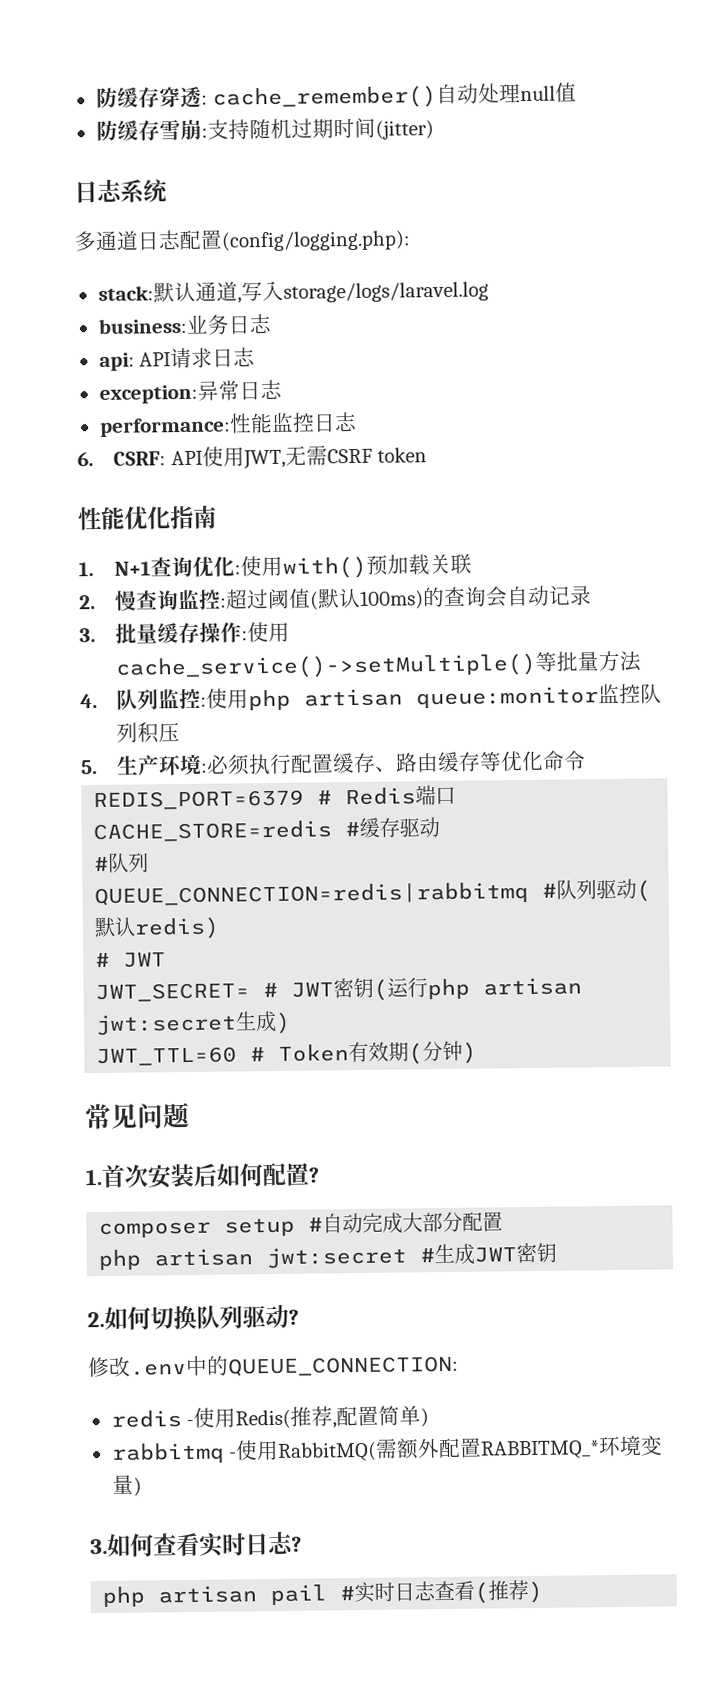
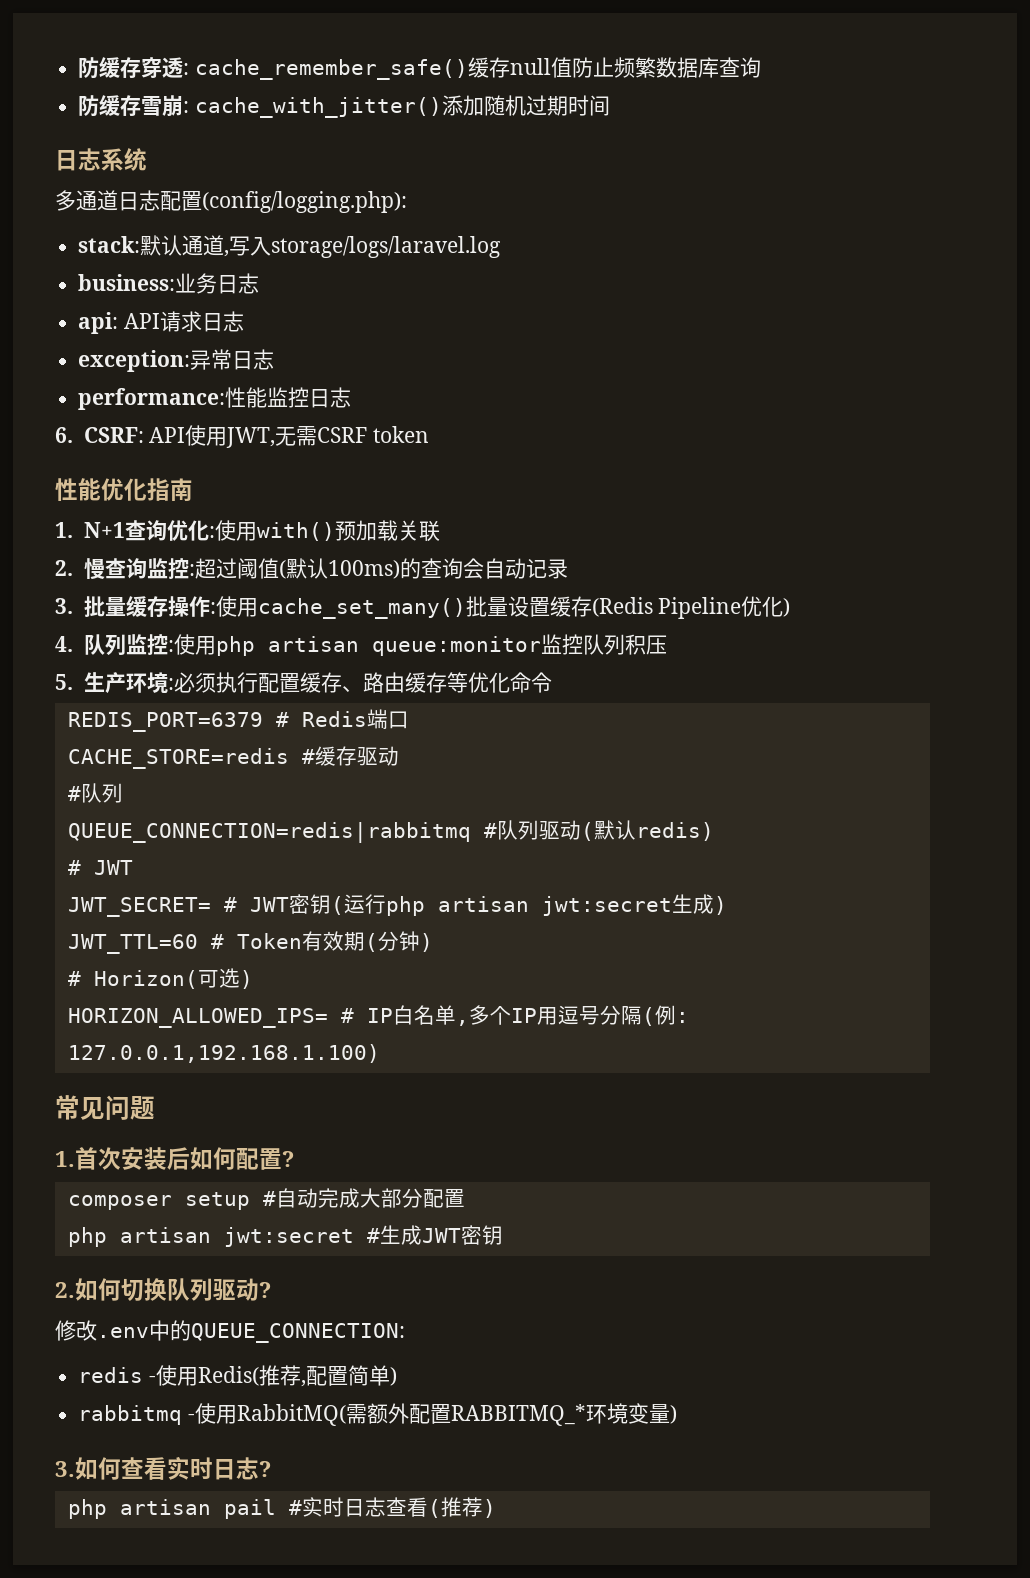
- 防缓存穿透: cache_remember()自动处理null值
+ 防缓存穿透: cache_remember_safe()缓存null值防止频繁数据库查询
- 防缓存雪崩:支持随机过期时间(jitter)
+ 防缓存雪崩: cache_with_jitter()添加随机过期时间
- 3.批量缓存操作:使用cache_service()->setMultiple()等批量方法
+ 3.批量缓存操作:使用cache_set_many()批量设置缓存(Redis Pipeline优化)
+ # Horizon(可选)
+ HORIZON_ALLOWED_IPS= # IP白名单,多个IP用逗号分隔(例: 127.0.0.1,192.168.1.100)

